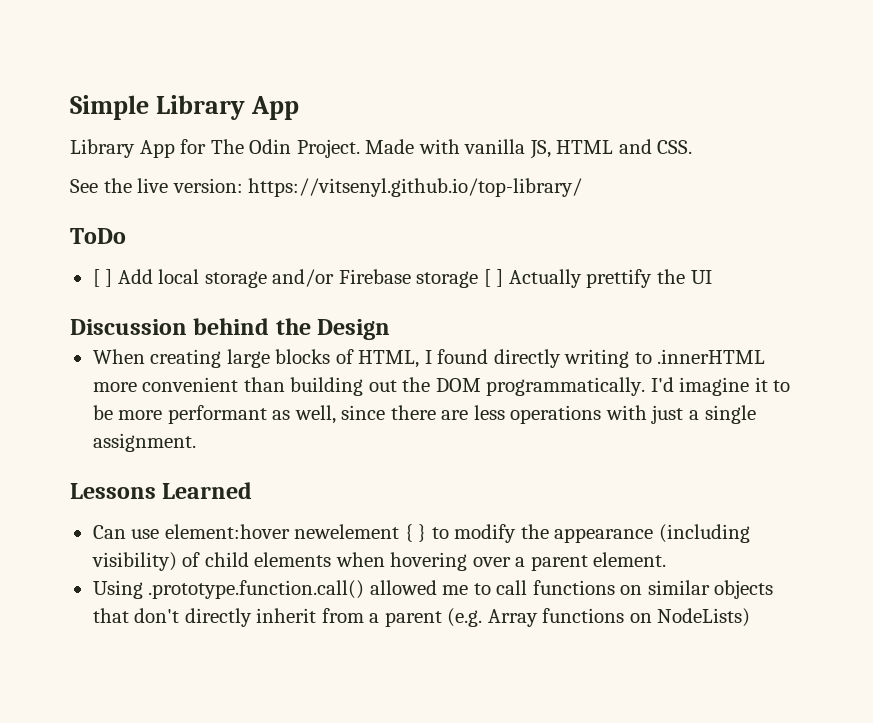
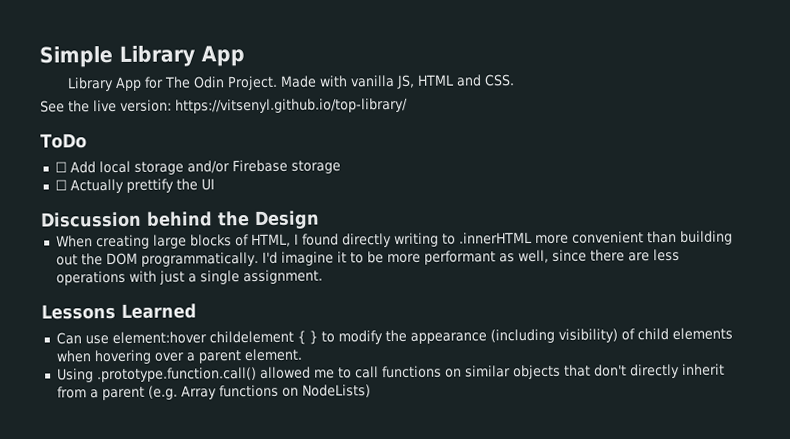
- [ ] Add local storage and/or Firebase storage [ ] Actually prettify the UI
+ ☐ Add local storage and/or Firebase storage
+ ☐ Actually prettify the UI
- Can use element:hover newelement { } to modify the appearance (including visibility) of child elements when hovering over a parent element.
+ Can use element:hover childelement { } to modify the appearance (including visibility) of child elements when hovering over a parent element.

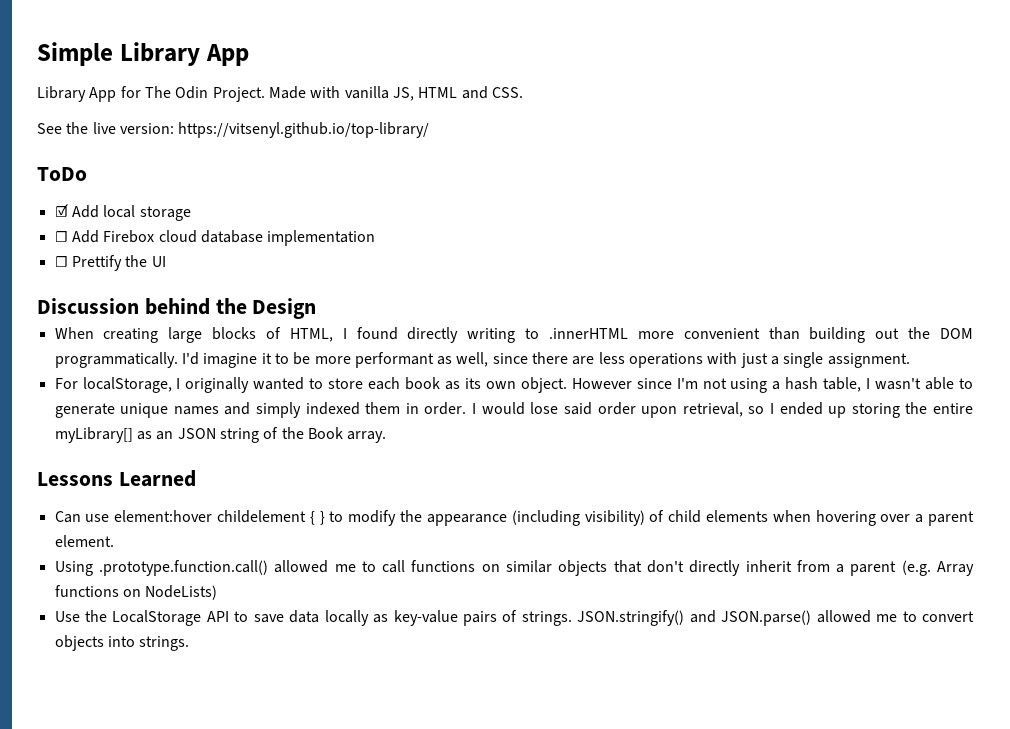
- ☐ Add local storage and/or Firebase storage
- ☐ Actually prettify the UI
+ ☑ Add local storage
+ ☐ Add Firebox cloud database implementation
+ ☐ Prettify the UI
+ For localStorage, I originally wanted to store each book as its own object. However since I'm not using a hash table, I wasn't able to generate unique names and simply indexed them in order. I would lose said order upon retrieval, so I ended up storing the entire myLibrary[] as an JSON string of the Book array.
+ Use the LocalStorage API to save data locally as key-value pairs of strings. JSON.stringify() and JSON.parse() allowed me to convert objects into strings.

